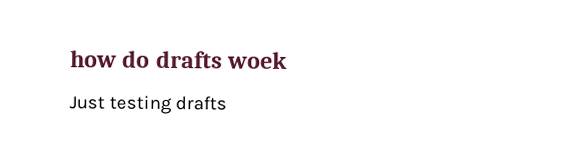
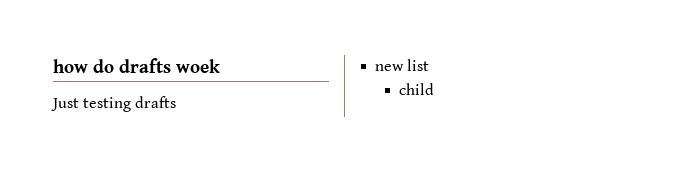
+ new list
+ child

